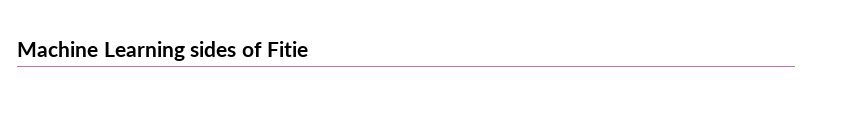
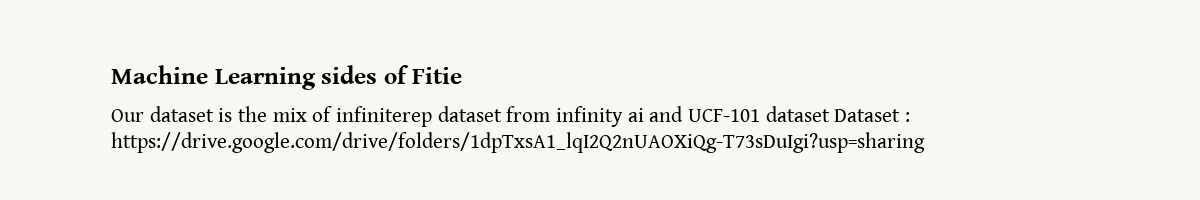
+ Our dataset is the mix of infiniterep dataset from infinity ai and UCF-101 dataset Dataset : https://drive.google.com/drive/folders/1dpTxsA1_lqI2Q2nUAOXiQg-T73sDuIgi?usp=sharing

